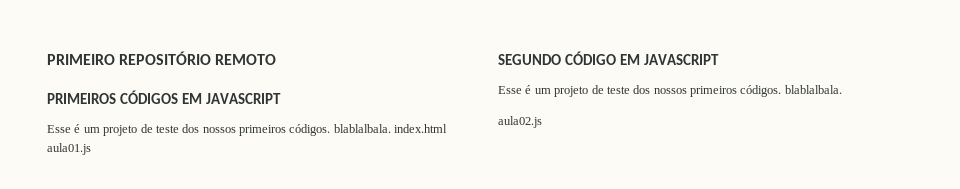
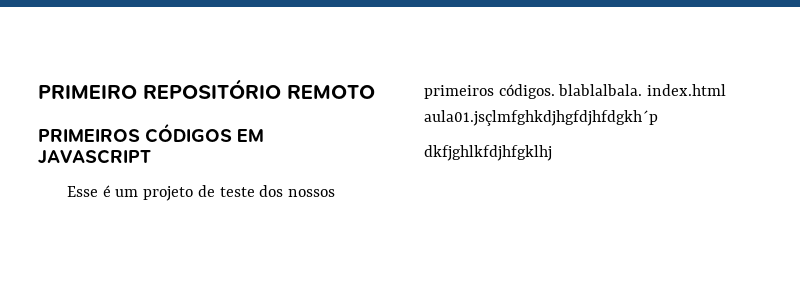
- Esse é um projeto de teste dos nossos primeiros códigos. blablalbala. index.html aula01.js
- SEGUNDO CÓDIGO EM JAVASCRIPT
- Esse é um projeto de teste dos nossos primeiros códigos. blablalbala.
- aula02.js
+ Esse é um projeto de teste dos nossos primeiros códigos. blablalbala. index.html aula01.jsçlmfghkdjhgfdjhfdgkh´p
+ dkfjghlkfdjhfgklhj

